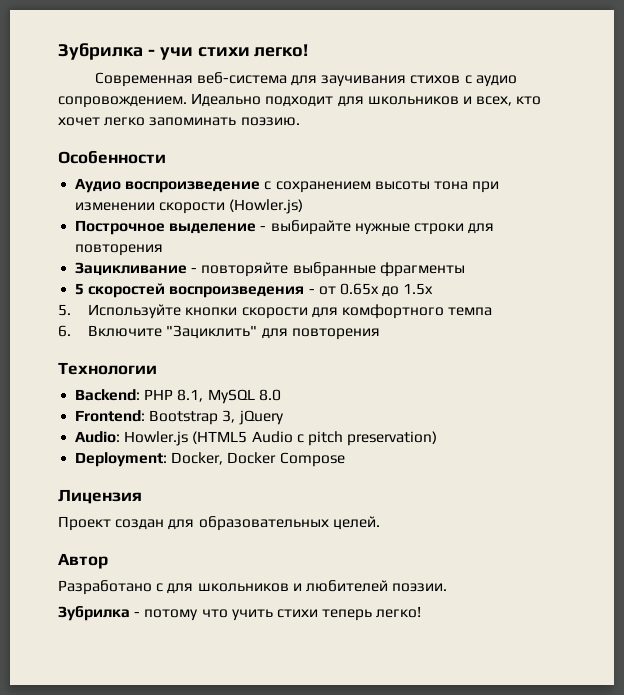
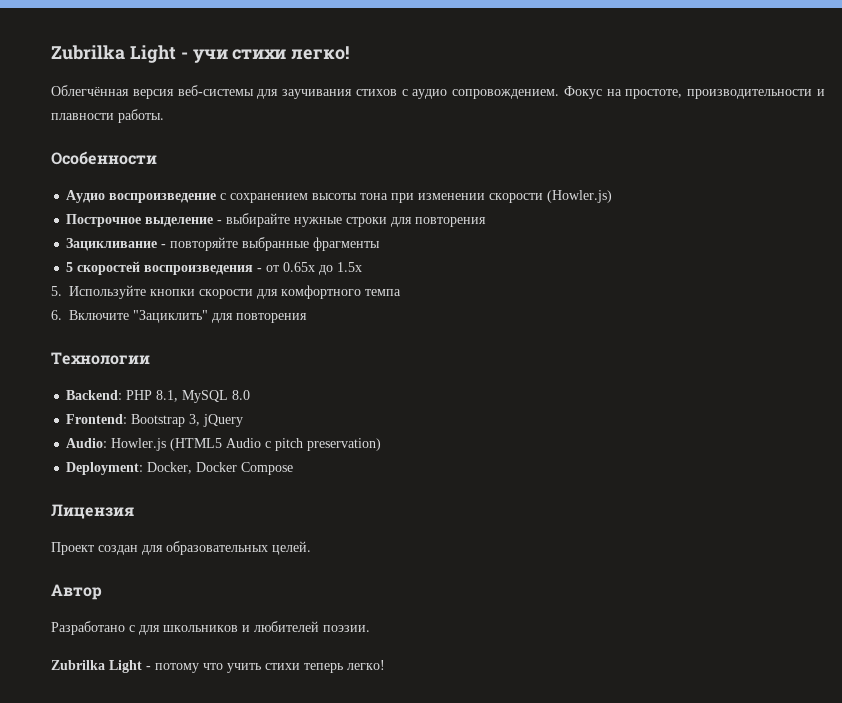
- Зубрилка - учи стихи легко!
+ Zubrilka Light - учи стихи легко!
- Современная веб-система для заучивания стихов с аудио сопровождением.
+ Облегчённая версия веб-системы для заучивания стихов с аудио сопровождением.
- Идеально подходит для школьников и всех, кто хочет легко запоминать поэзию.
+ Фокус на простоте, производительности и плавности работы.
- Зубрилка - потому что учить стихи теперь легко!
+ Zubrilka Light - потому что учить стихи теперь легко!

